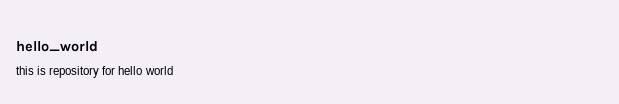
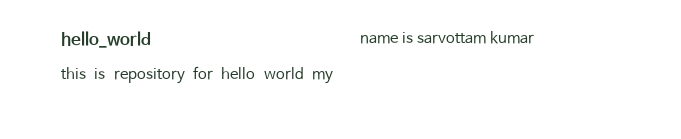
- this is repository for hello world
+ this is repository for hello world my name is sarvottam kumar

